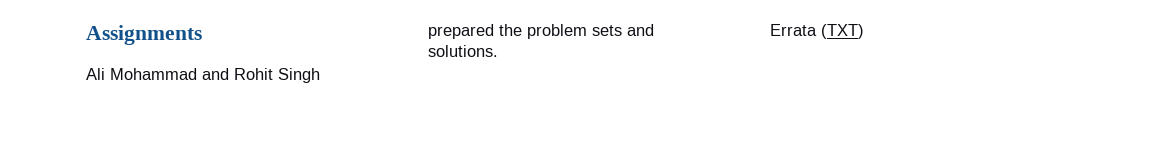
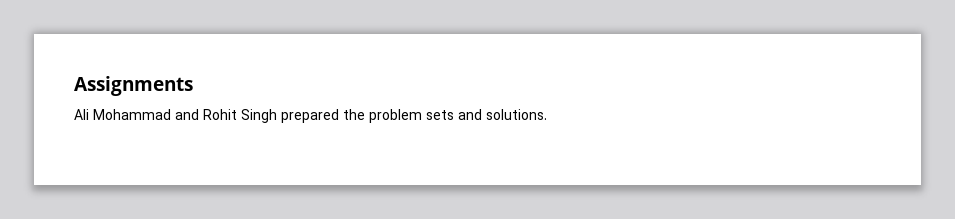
- Errata (TXT)

